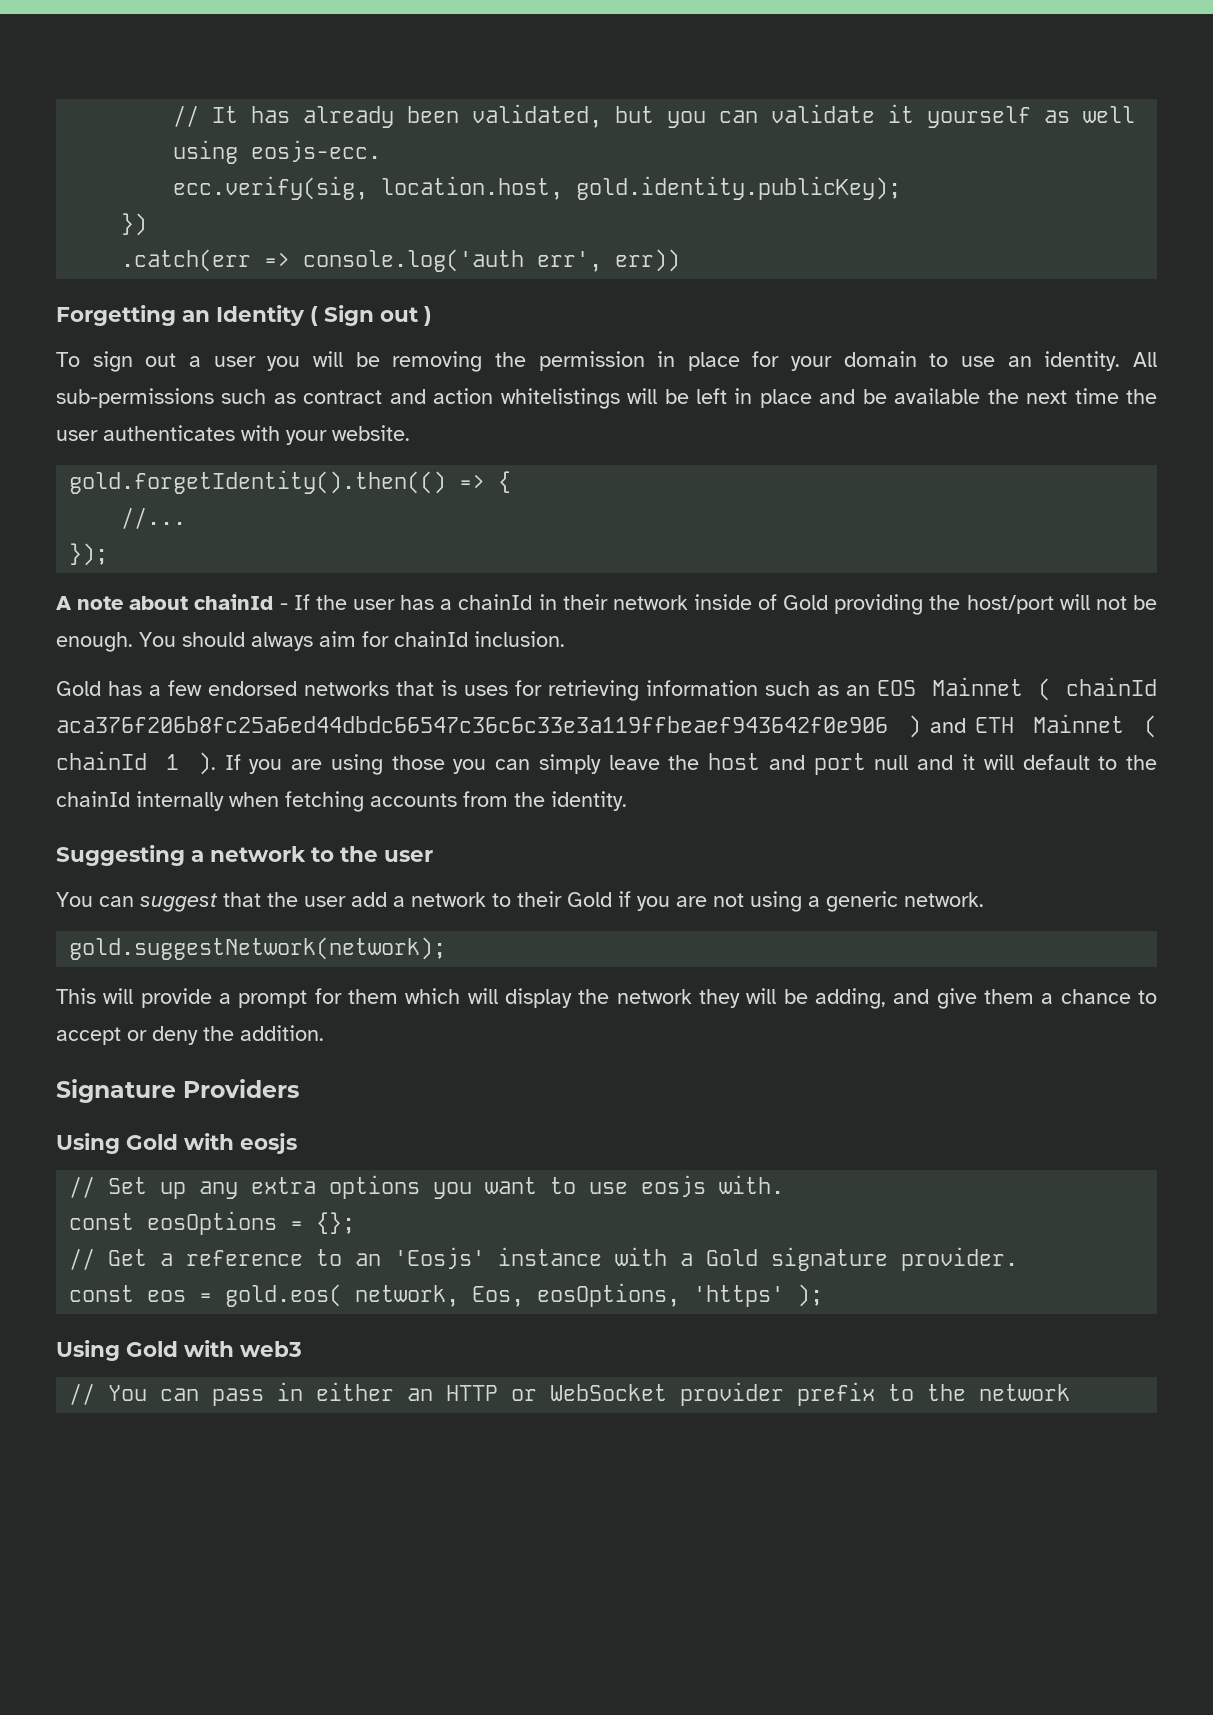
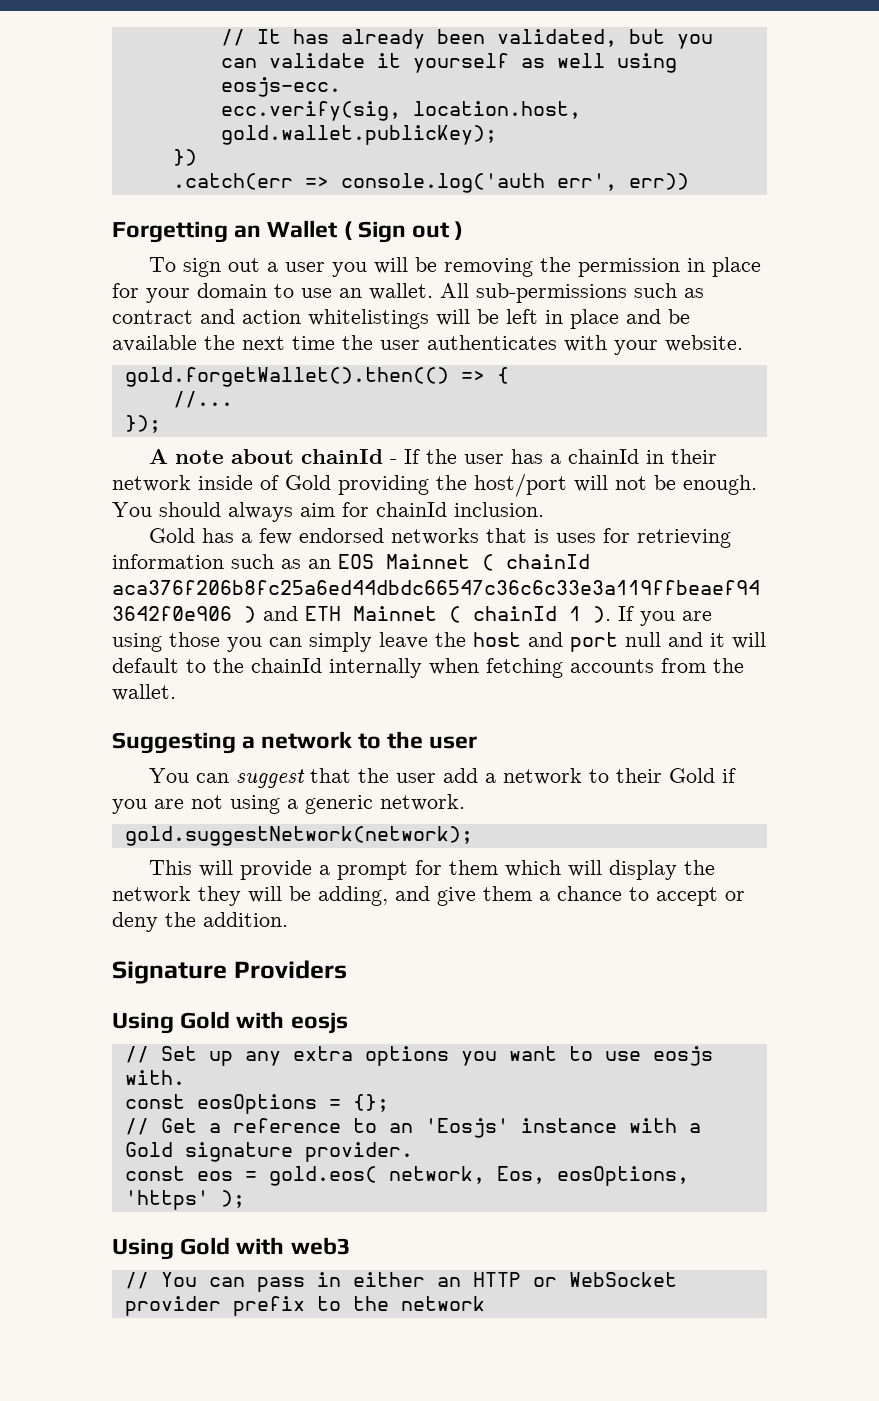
- ecc.verify(sig, location.host, gold.identity.publicKey);
+ ecc.verify(sig, location.host, gold.wallet.publicKey);
- Forgetting an Identity ( Sign out )
+ Forgetting an Wallet ( Sign out )
- To sign out a user you will be removing the permission in place for your domain to use an identity.
+ To sign out a user you will be removing the permission in place for your domain to use an wallet.
- gold.forgetIdentity().then(() => {
+ gold.forgetWallet().then(() => {
- If you are using those you can simply leave the host and port null and it will default to the chainId internally when fetching accounts from the identity.
+ If you are using those you can simply leave the host and port null and it will default to the chainId internally when fetching accounts from the wallet.

